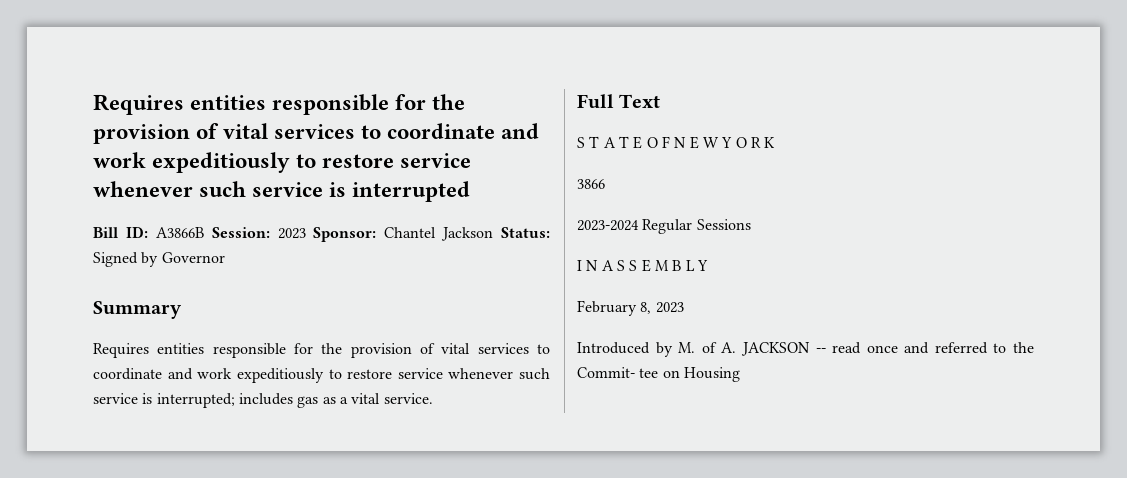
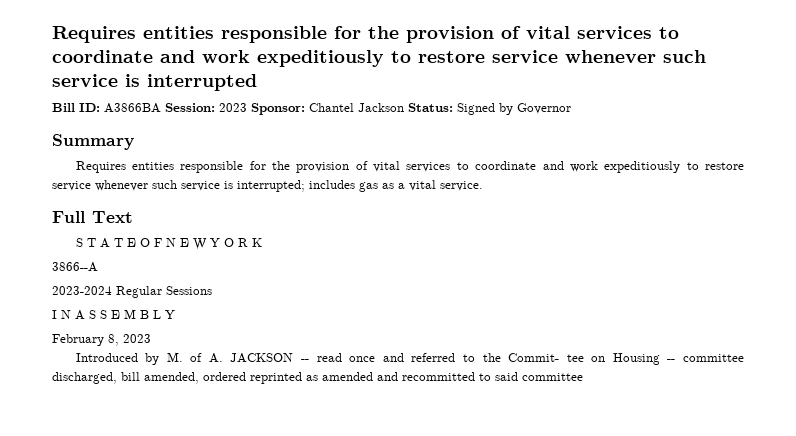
- Bill ID: A3866B Session: 2023 Sponsor: Chantel Jackson Status: Signed by Governor
+ Bill ID: A3866BA Session: 2023 Sponsor: Chantel Jackson Status: Signed by Governor
- 3866
+ 3866--A
- Introduced by M. of A. JACKSON -- read once and referred to the Commit- tee on Housing
+ Introduced by M. of A. JACKSON -- read once and referred to the Commit- tee on Housing -- committee discharged, bill amended, ordered reprinted as amended and recommitted to said committee

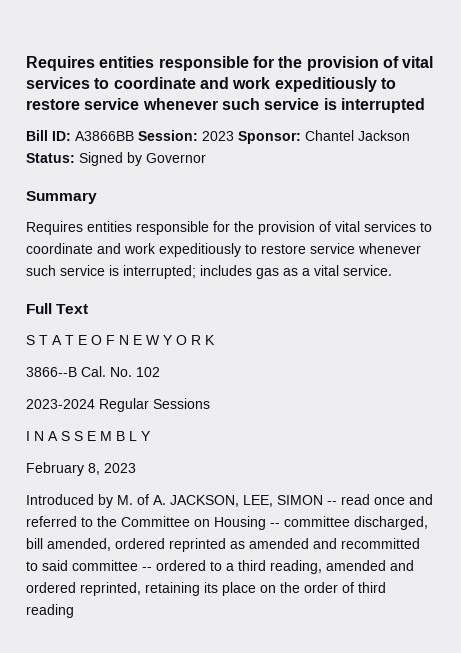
- Bill ID: A3866BA Session: 2023 Sponsor: Chantel Jackson Status: Signed by Governor
+ Bill ID: A3866BB Session: 2023 Sponsor: Chantel Jackson Status: Signed by Governor
- 3866--A
+ 3866--B Cal. No. 102
- Introduced by M. of A. JACKSON -- read once and referred to the Commit- tee on Housing -- committee discharged, bill amended, ordered reprinted as amended and recommitted to said committee
+ Introduced by M. of A. JACKSON, LEE, SIMON -- read once and referred to the Committee on Housing -- committee discharged, bill amended, ordered reprinted as amended and recommitted to said committee -- ordered to a third reading, amended and ordered reprinted, retaining its place on the order of third reading

